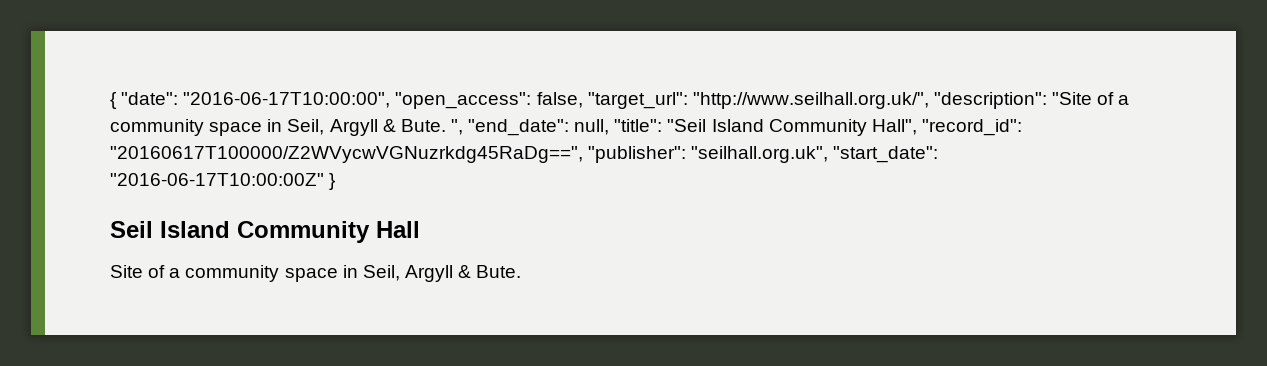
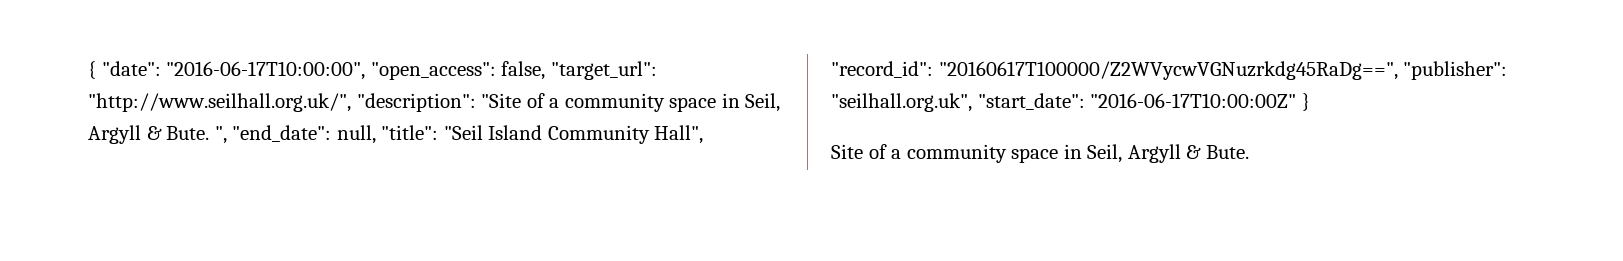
- Seil Island Community Hall

